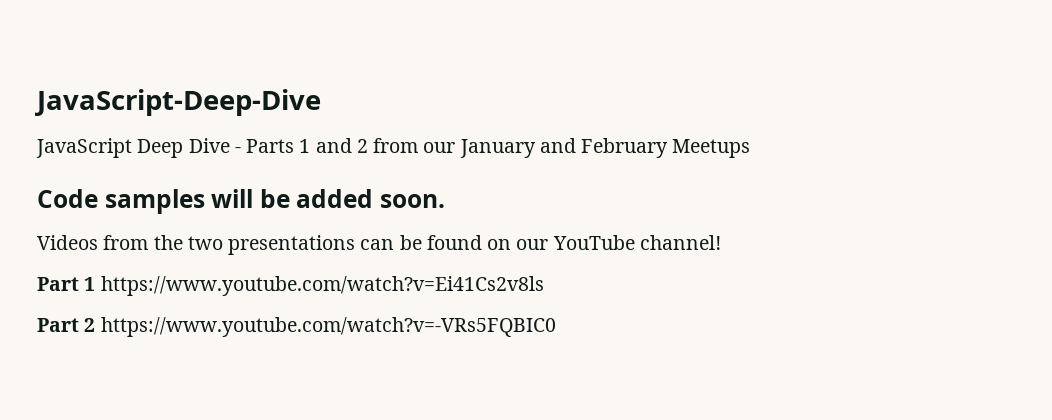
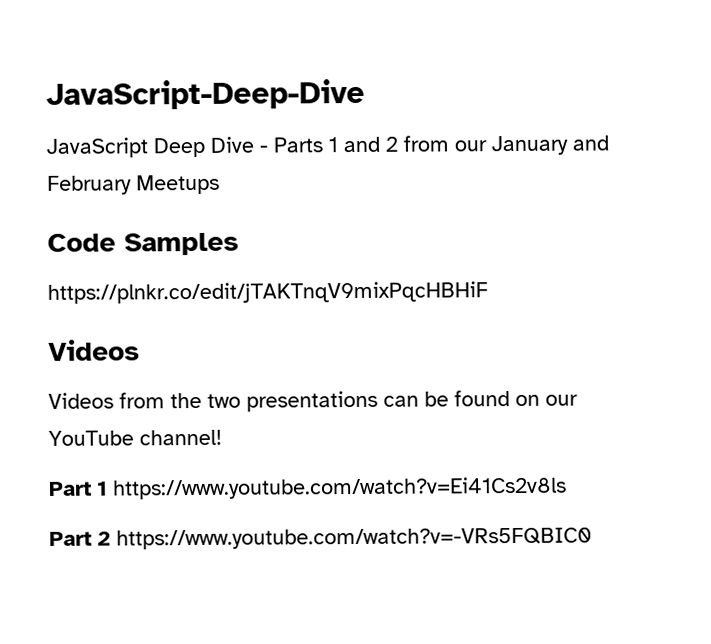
- Code samples will be added soon.
+ Code Samples
+ https://plnkr.co/edit/jTAKTnqV9mixPqcHBHiF
+ Videos

